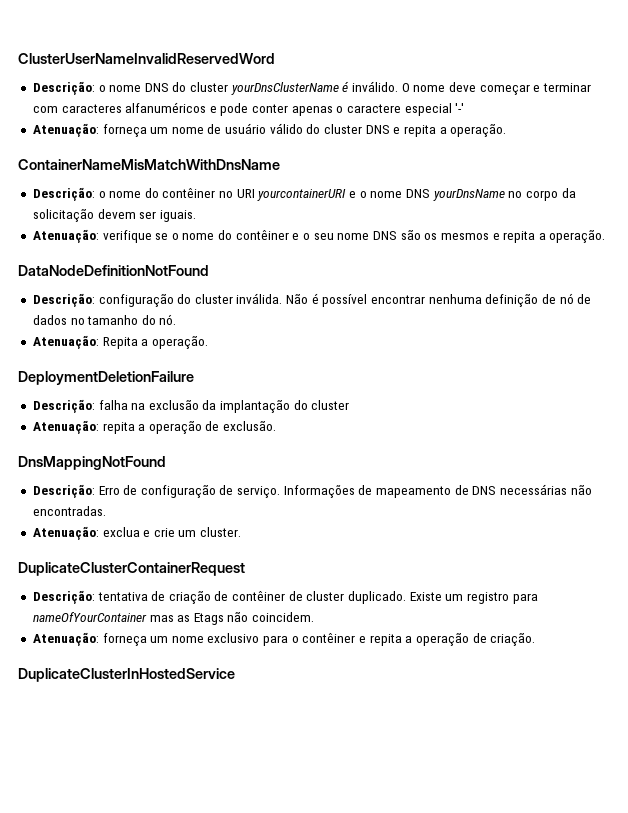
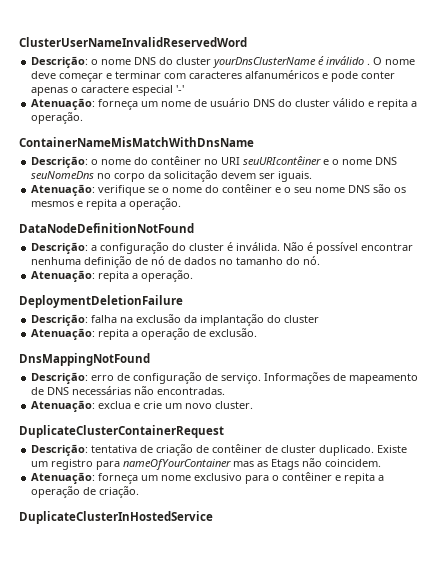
- Descrição: o nome DNS do cluster yourDnsClusterName é inválido.
+ Descrição: o nome DNS do cluster yourDnsClusterName é inválido .
- Atenuação: forneça um nome de usuário válido do cluster DNS e repita a operação.
+ Atenuação: forneça um nome de usuário DNS do cluster válido e repita a operação.
- Descrição: o nome do contêiner no URI yourcontainerURI e o nome DNS yourDnsName no corpo da solicitação devem ser iguais.
+ Descrição: o nome do contêiner no URI seuURIcontêiner e o nome DNS seuNomeDns no corpo da solicitação devem ser iguais.
- Descrição: configuração do cluster inválida.
+ Descrição: a configuração do cluster é inválida.
- Atenuação: Repita a operação.
+ Atenuação: repita a operação.
- Descrição: Erro de configuração de serviço.
+ Descrição: erro de configuração de serviço.
- Atenuação: exclua e crie um cluster.
+ Atenuação: exclua e crie um novo cluster.

